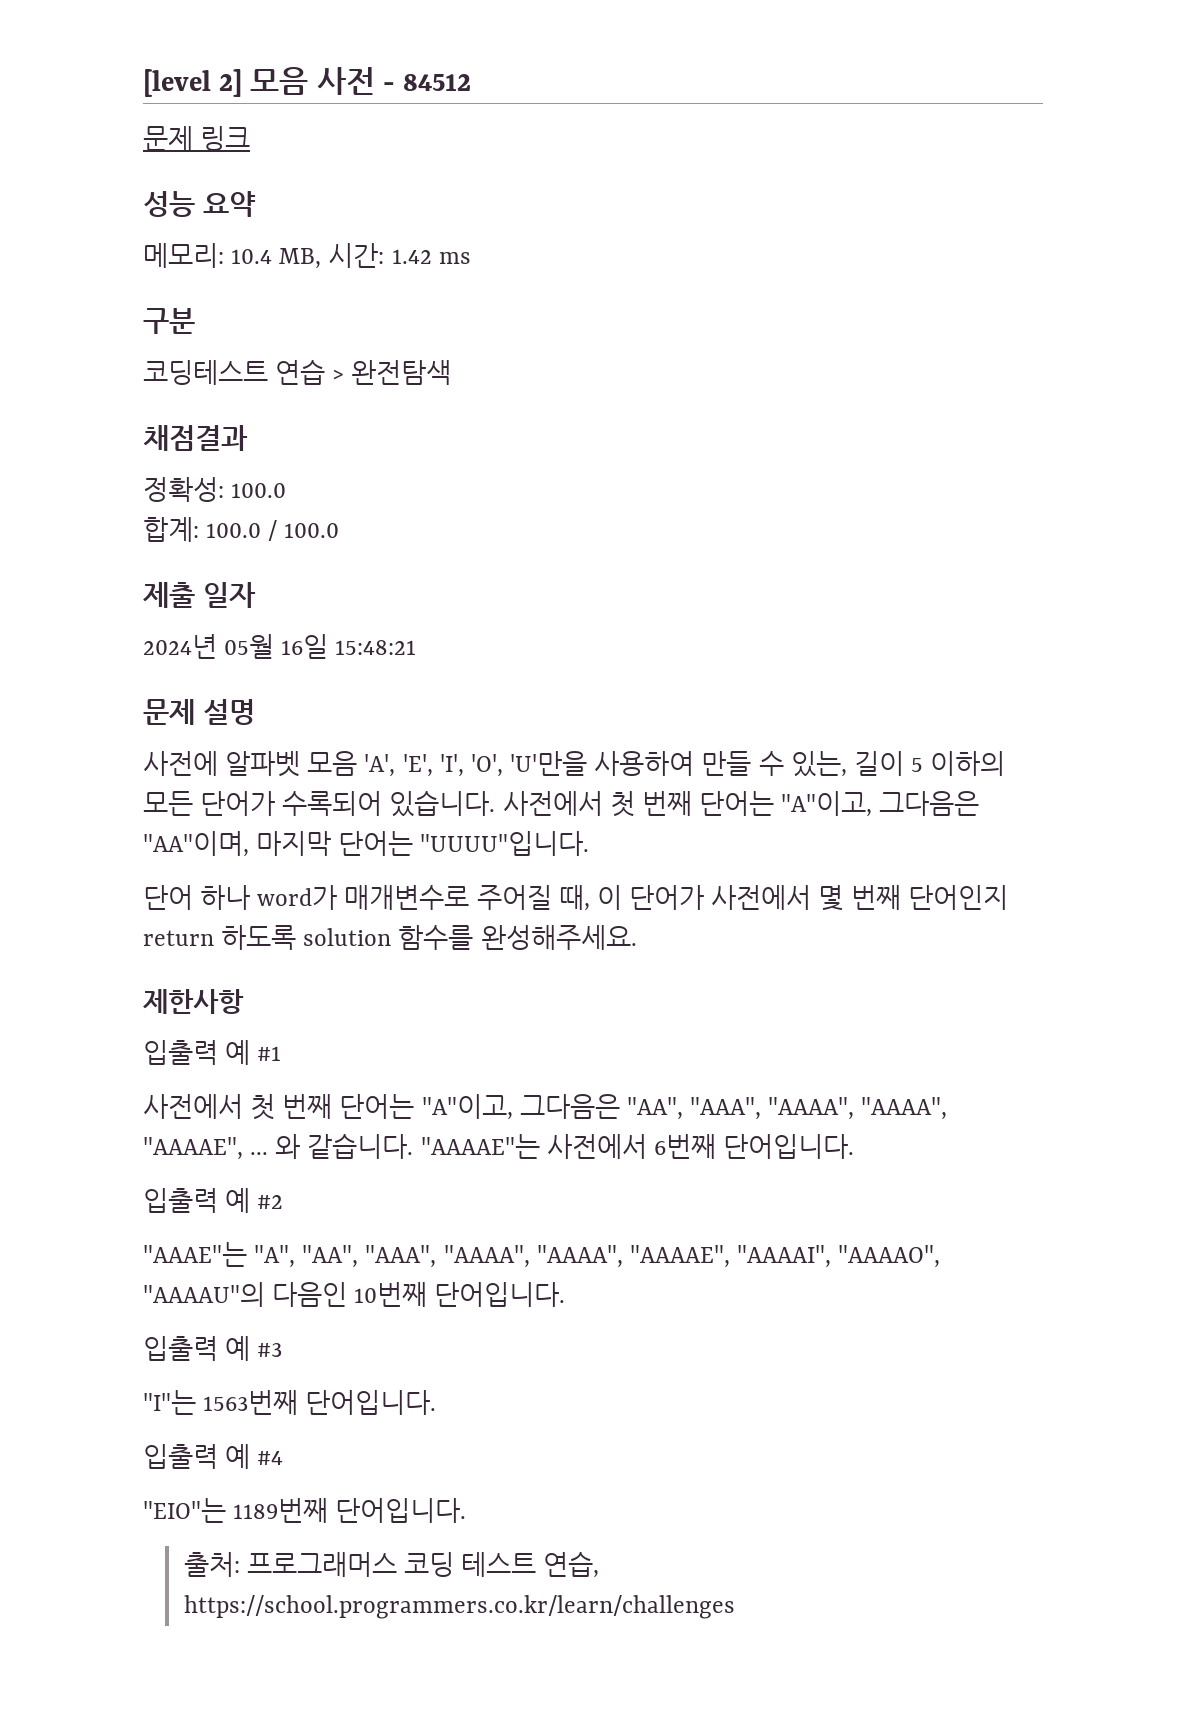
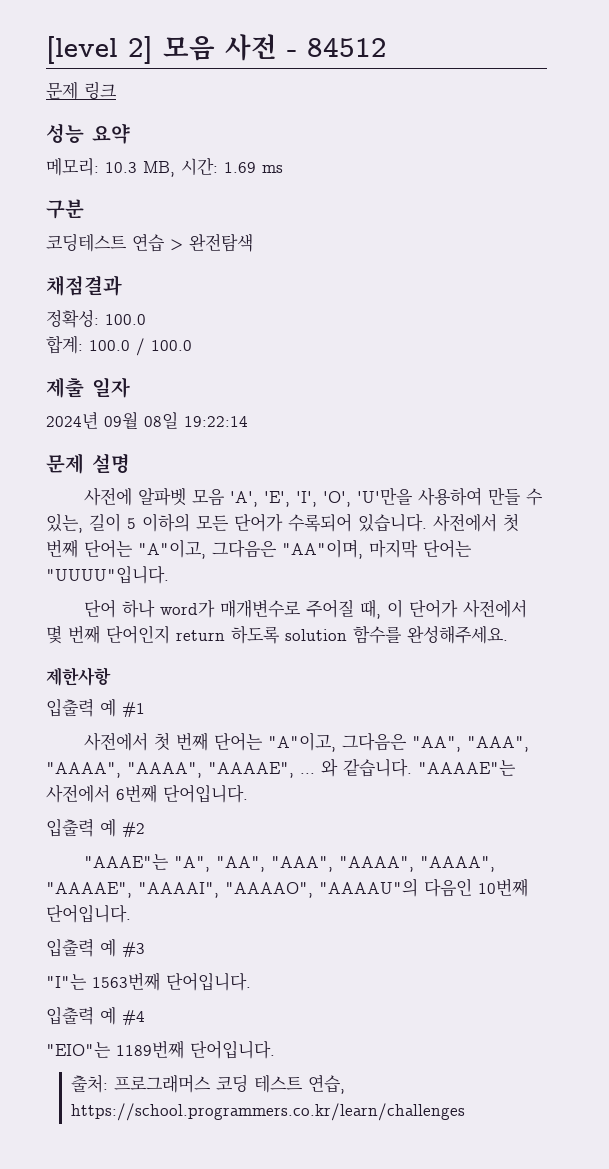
- 메모리: 10.4 MB, 시간: 1.42 ms
+ 메모리: 10.3 MB, 시간: 1.69 ms
- 2024년 05월 16일 15:48:21
+ 2024년 09월 08일 19:22:14

